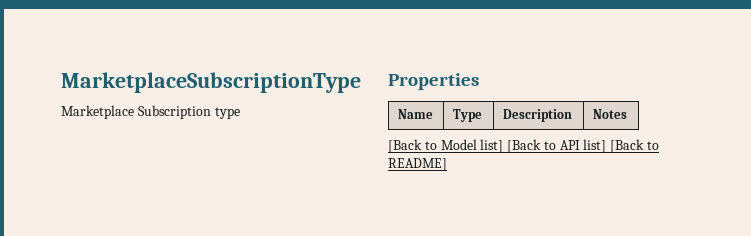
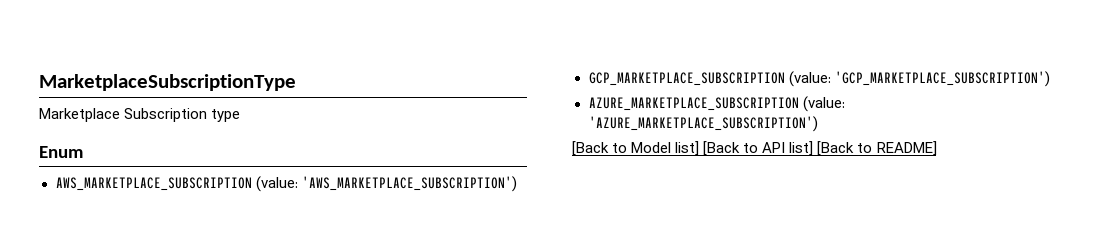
- Properties
- Name | Type | Description | Notes
+ Enum
+ AWS_MARKETPLACE_SUBSCRIPTION (value: 'AWS_MARKETPLACE_SUBSCRIPTION')
+ GCP_MARKETPLACE_SUBSCRIPTION (value: 'GCP_MARKETPLACE_SUBSCRIPTION')
+ AZURE_MARKETPLACE_SUBSCRIPTION (value: 'AZURE_MARKETPLACE_SUBSCRIPTION')

